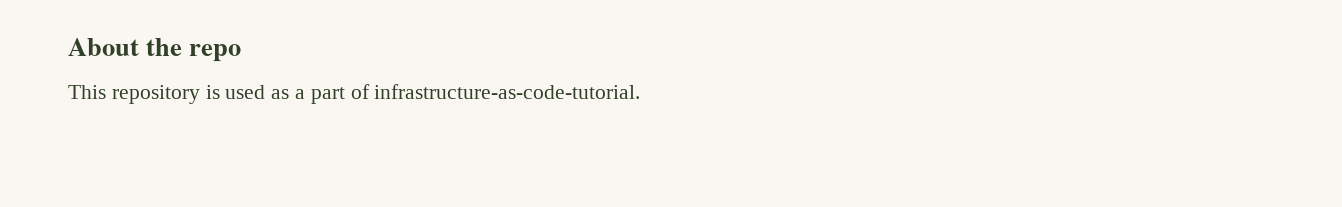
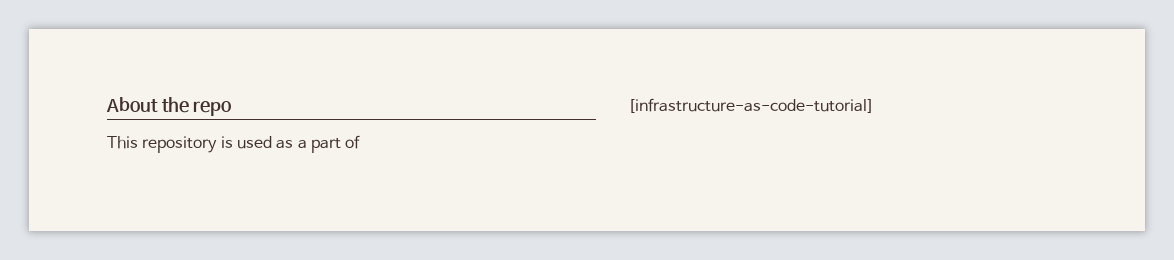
- This repository is used as a part of infrastructure-as-code-tutorial.
+ This repository is used as a part of [infrastructure-as-code-tutorial]

